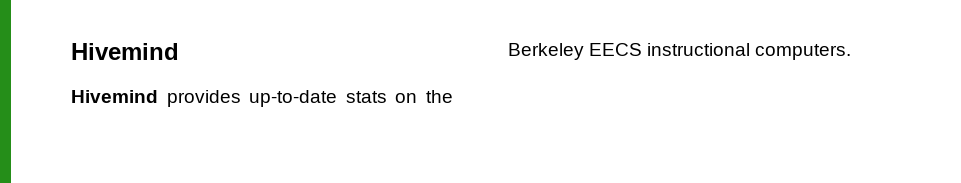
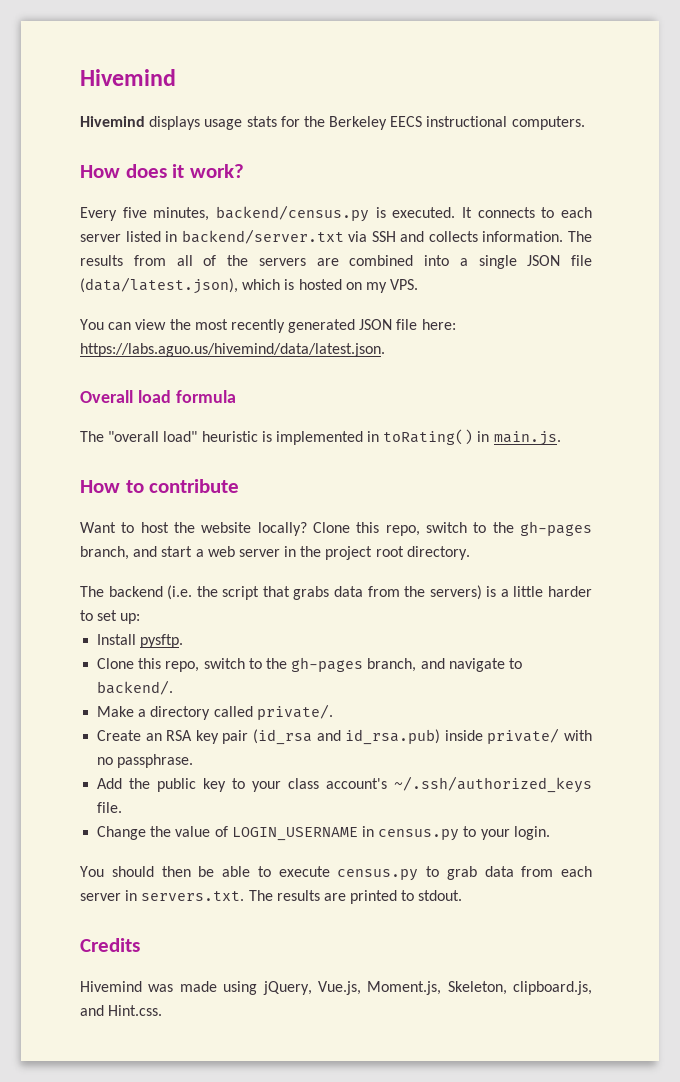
- Hivemind provides up-to-date stats on the Berkeley EECS instructional computers.
+ Hivemind displays usage stats for the Berkeley EECS instructional computers.
+ How does it work?
+ Every five minutes, backend/census.py is executed. It connects to each server listed in backend/server.txt via SSH and collects information. The results from all of the servers are combined into a single JSON file (data/latest.json), which is hosted on my VPS.
+ You can view the most recently generated JSON file here: https://labs.aguo.us/hivemind/data/latest.json.
+ Overall load formula
+ The "overall load" heuristic is implemented in toRating() in main.js.
+ How to contribute
+ Want to host the website locally? Clone this repo, switch to the gh-pages branch, and start a web server in the project root directory.
+ The backend (i.e. the script that grabs data from the servers) is a little harder to set up:
+ Install pysftp.
+ Clone this repo, switch to the gh-pages branch, and navigate to backend/.
+ Make a directory called private/.
+ Create an RSA key pair (id_rsa and id_rsa.pub) inside private/ with no passphrase.
+ Add the public key to your class account's ~/.ssh/authorized_keys file.
+ Change the value of LOGIN_USERNAME in census.py to your login.
+ You should then be able to execute census.py to grab data from each server in servers.txt. The results are printed to stdout.
+ Credits
+ Hivemind was made using jQuery, Vue.js, Moment.js, Skeleton, clipboard.js, and Hint.css.

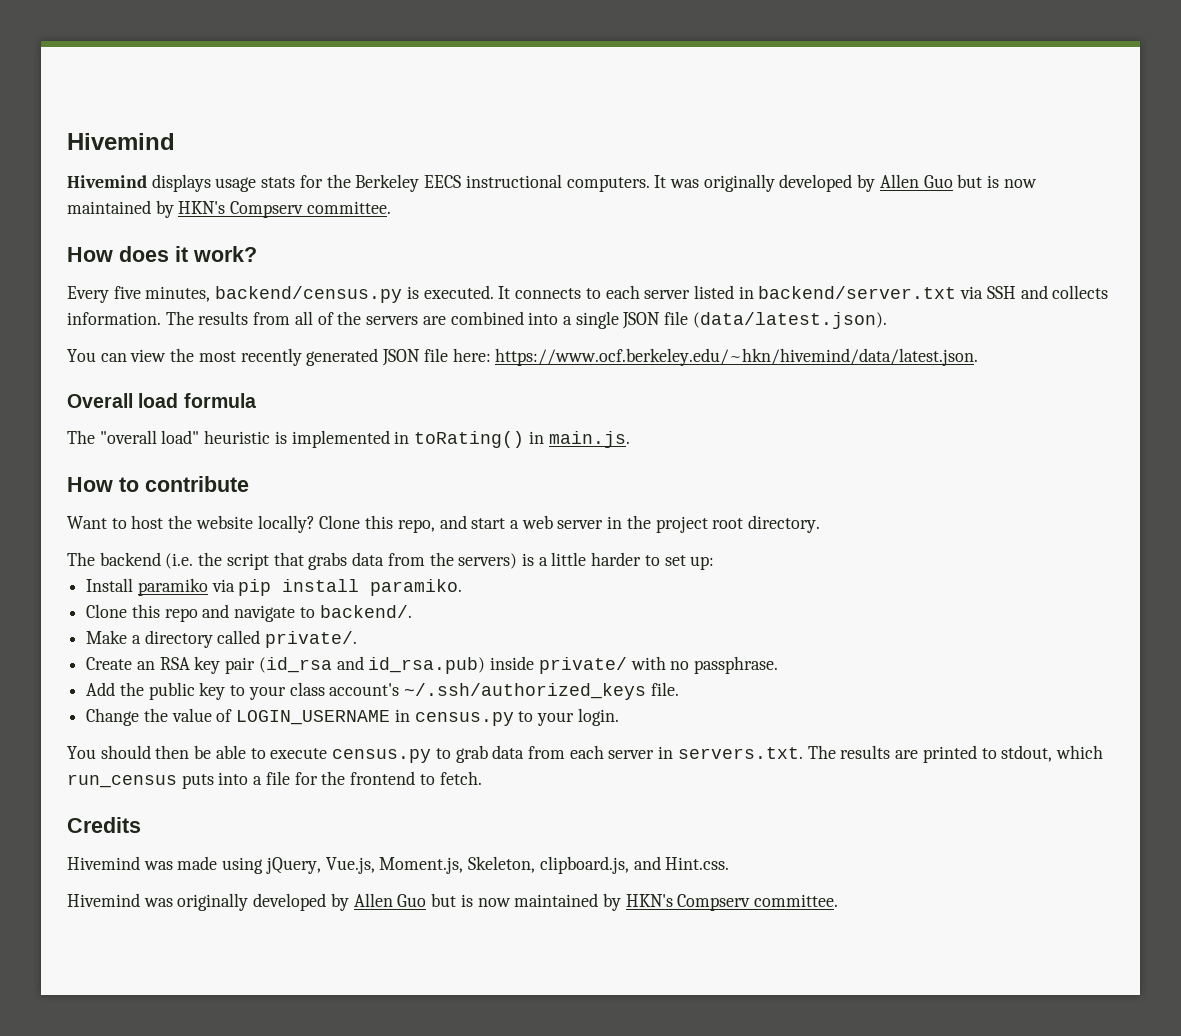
+ It was originally developed by Allen Guo but is now maintained by HKN's Compserv committee.
- The results from all of the servers are combined into a single JSON file (data/latest.json), which is hosted on my VPS.
+ The results from all of the servers are combined into a single JSON file (data/latest.json).
- You can view the most recently generated JSON file here: https://labs.aguo.us/hivemind/data/latest.json.
+ You can view the most recently generated JSON file here: https://www.ocf.berkeley.edu/~hkn/hivemind/data/latest.json.
- Clone this repo, switch to the gh-pages branch, and start a web server in the project root directory.
+ Clone this repo, and start a web server in the project root directory.
- Install pysftp.
- Clone this repo, switch to the gh-pages branch, and navigate to backend/.
+ Install paramiko via pip install paramiko.
+ Clone this repo and navigate to backend/.
- You should then be able to execute census.py to grab data from each server in servers.txt. The results are printed to stdout.
+ You should then be able to execute census.py to grab data from each server in servers.txt. The results are printed to stdout, which run_census puts into a file for the frontend to fetch.
+ Hivemind was originally developed by Allen Guo but is now maintained by HKN's Compserv committee.

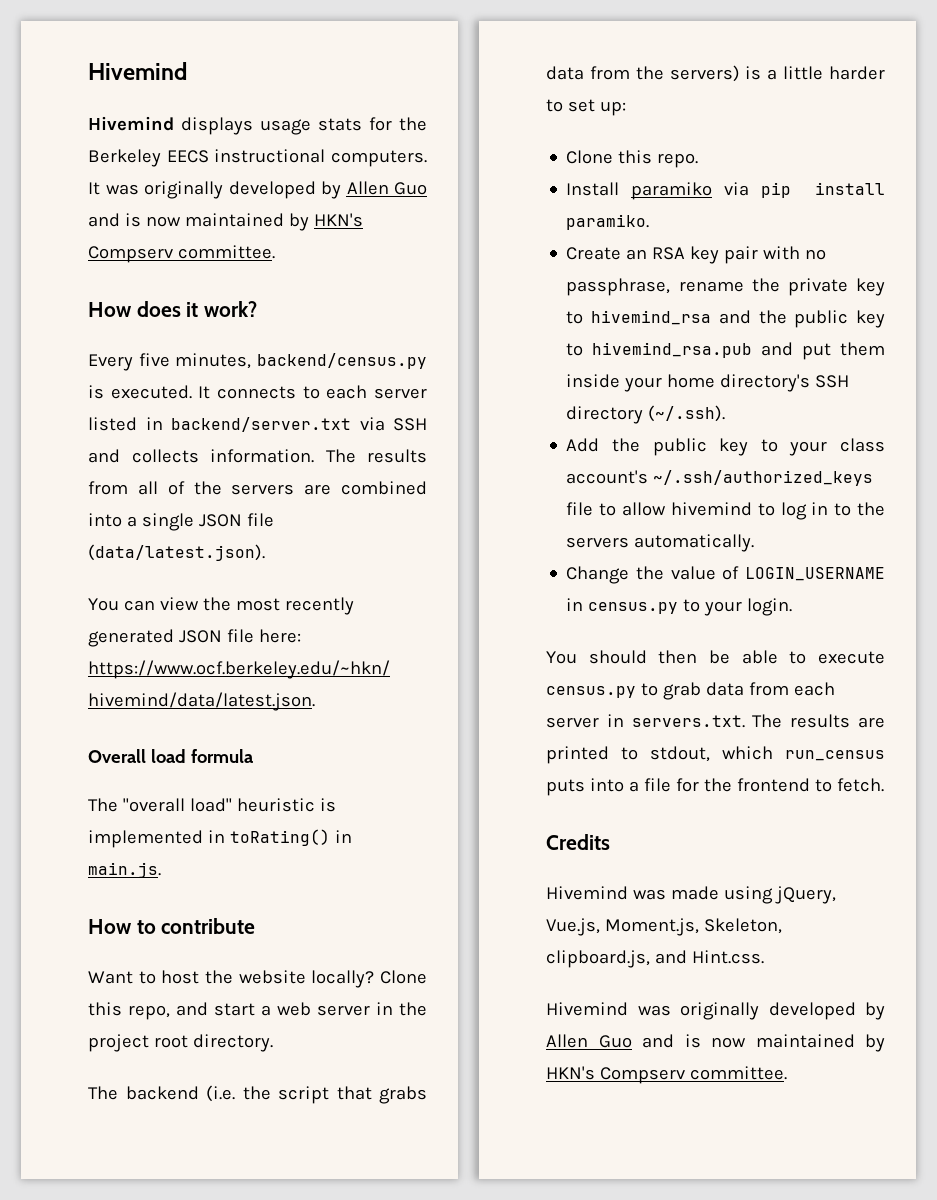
- It was originally developed by Allen Guo but is now maintained by HKN's Compserv committee.
+ It was originally developed by Allen Guo and is now maintained by HKN's Compserv committee.
+ Clone this repo.
- Clone this repo and navigate to backend/.
- Make a directory called private/.
- Create an RSA key pair (id_rsa and id_rsa.pub) inside private/ with no passphrase.
+ Create an RSA key pair with no passphrase, rename the private key to hivemind_rsa and the public key to hivemind_rsa.pub and put them inside your home directory's SSH directory (~/.ssh).
- Add the public key to your class account's ~/.ssh/authorized_keys file.
+ Add the public key to your class account's ~/.ssh/authorized_keys file to allow hivemind to log in to the servers automatically.
- Hivemind was originally developed by Allen Guo but is now maintained by HKN's Compserv committee.
+ Hivemind was originally developed by Allen Guo and is now maintained by HKN's Compserv committee.

